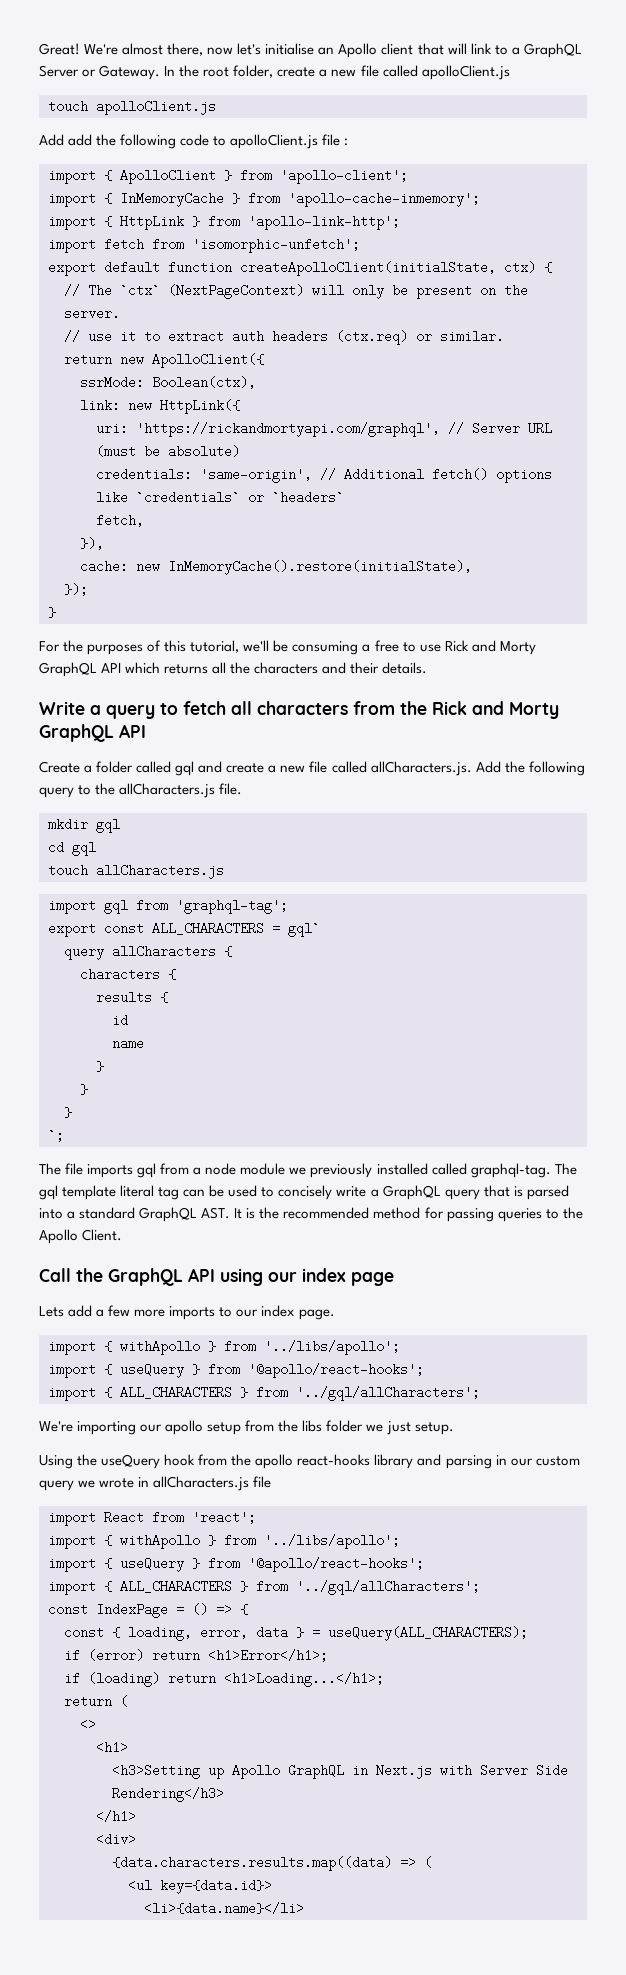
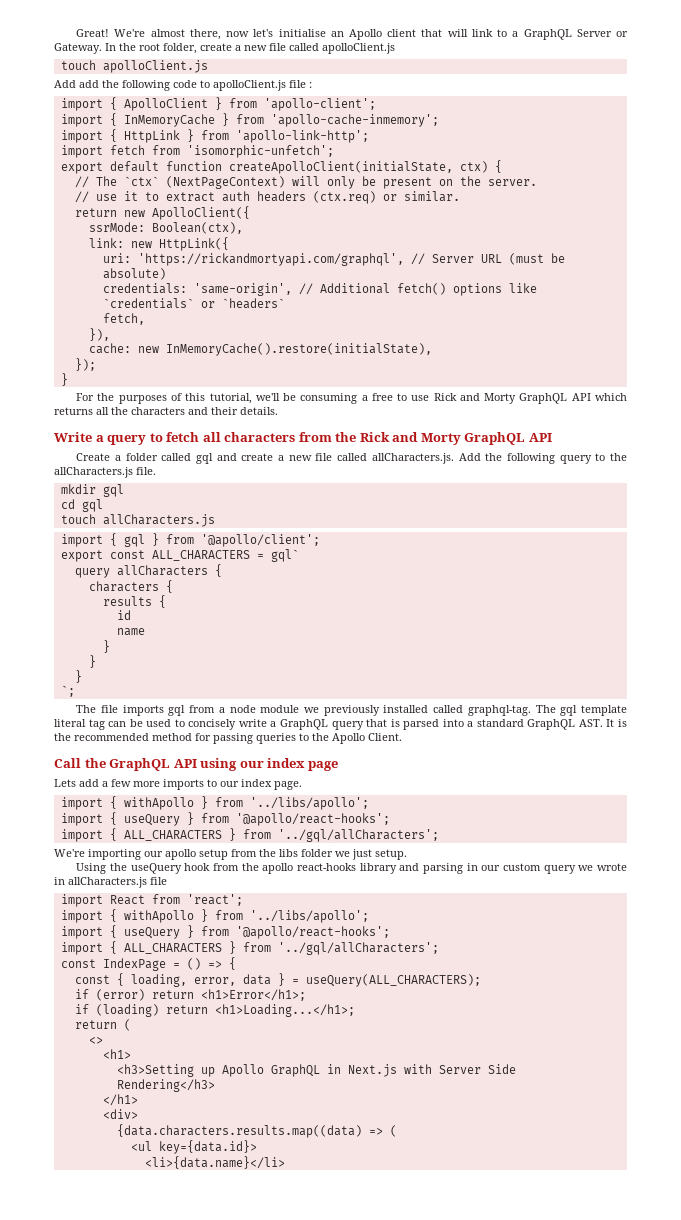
- import gql from 'graphql-tag';
+ import { gql } from '@apollo/client';

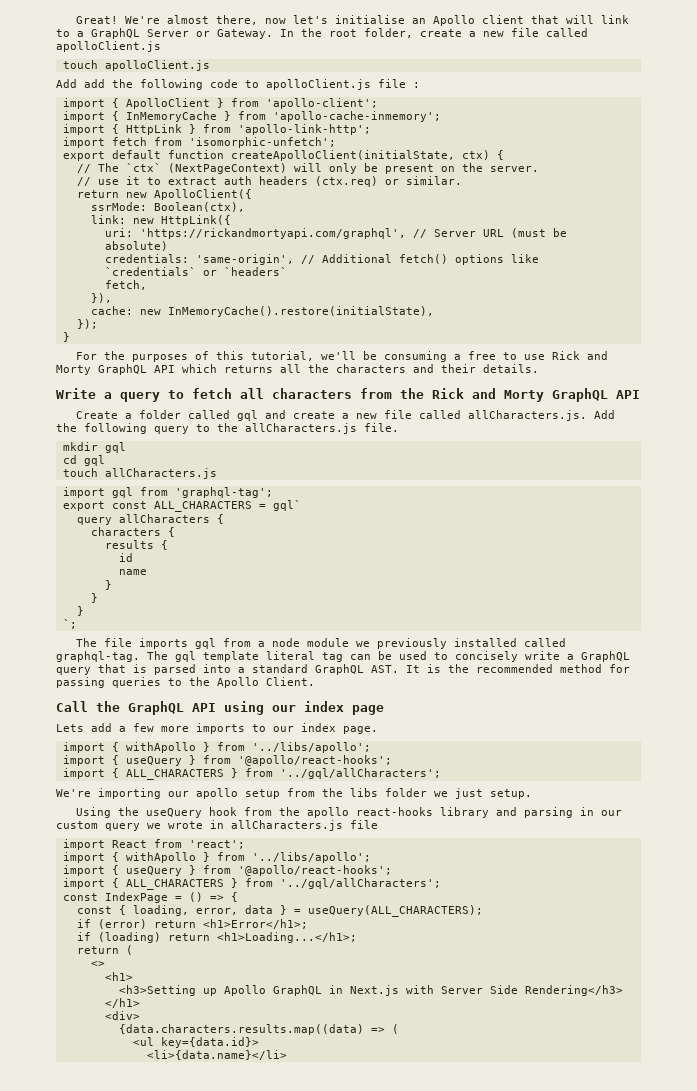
- import { gql } from '@apollo/client';
+ import gql from 'graphql-tag';

